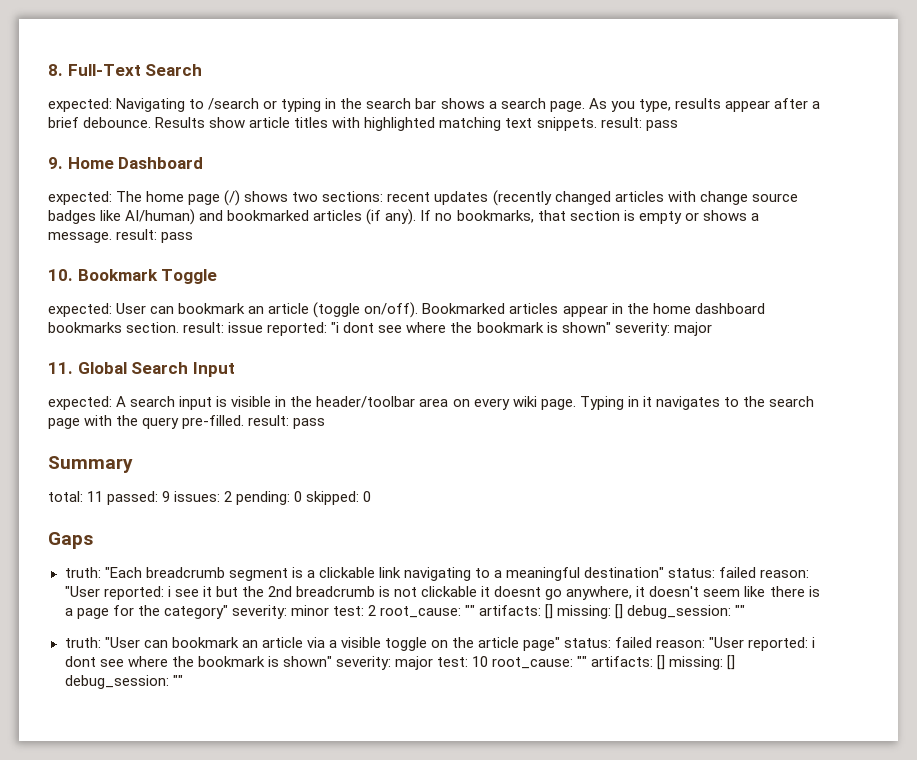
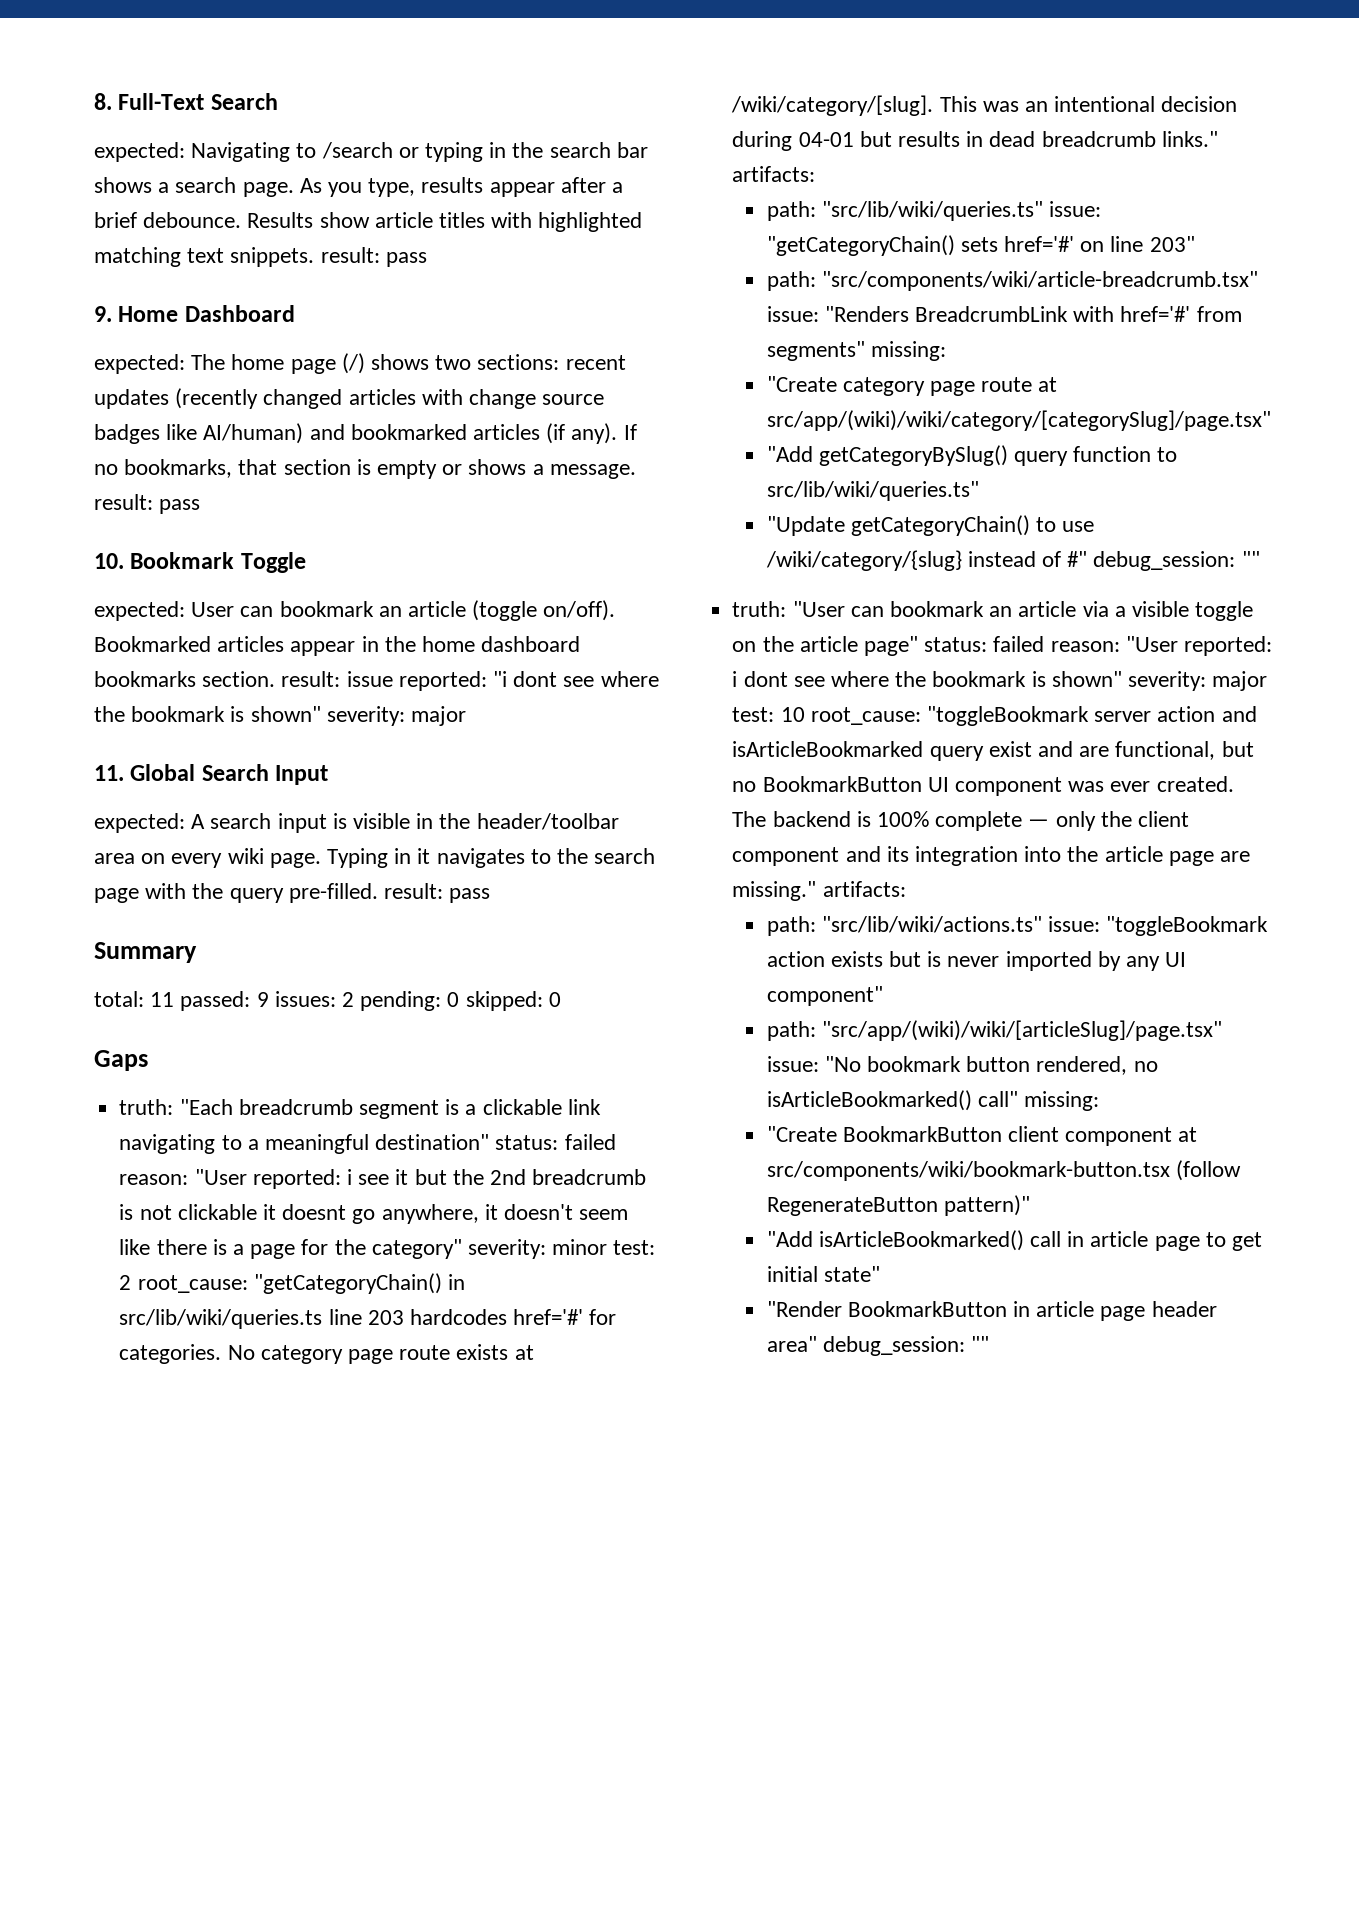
- truth: "Each breadcrumb segment is a clickable link navigating to a meaningful destination" status: failed reason: "User reported: i see it but the 2nd breadcrumb is not clickable it doesnt go anywhere, it doesn't seem like there is a page for the category" severity: minor test: 2 root_cause: "" artifacts: [] missing: [] debug_session: ""
+ truth: "Each breadcrumb segment is a clickable link navigating to a meaningful destination" status: failed reason: "User reported: i see it but the 2nd breadcrumb is not clickable it doesnt go anywhere, it doesn't seem like there is a page for the category" severity: minor test: 2 root_cause: "getCategoryChain() in src/lib/wiki/queries.ts line 203 hardcodes href='#' for categories. No category page route exists at /wiki/category/[slug]. This was an intentional decision during 04-01 but results in dead breadcrumb links." artifacts:
+ path: "src/lib/wiki/queries.ts" issue: "getCategoryChain() sets href='#' on line 203"
+ path: "src/components/wiki/article-breadcrumb.tsx" issue: "Renders BreadcrumbLink with href='#' from segments" missing:
+ "Create category page route at src/app/(wiki)/wiki/category/[categorySlug]/page.tsx"
+ "Add getCategoryBySlug() query function to src/lib/wiki/queries.ts"
+ "Update getCategoryChain() to use /wiki/category/{slug} instead of #" debug_session: ""
- truth: "User can bookmark an article via a visible toggle on the article page" status: failed reason: "User reported: i dont see where the bookmark is shown" severity: major test: 10 root_cause: "" artifacts: [] missing: [] debug_session: ""
+ truth: "User can bookmark an article via a visible toggle on the article page" status: failed reason: "User reported: i dont see where the bookmark is shown" severity: major test: 10 root_cause: "toggleBookmark server action and isArticleBookmarked query exist and are functional, but no BookmarkButton UI component was ever created. The backend is 100% complete — only the client component and its integration into the article page are missing." artifacts:
+ path: "src/lib/wiki/actions.ts" issue: "toggleBookmark action exists but is never imported by any UI component"
+ path: "src/app/(wiki)/wiki/[articleSlug]/page.tsx" issue: "No bookmark button rendered, no isArticleBookmarked() call" missing:
+ "Create BookmarkButton client component at src/components/wiki/bookmark-button.tsx (follow RegenerateButton pattern)"
+ "Add isArticleBookmarked() call in article page to get initial state"
+ "Render BookmarkButton in article page header area" debug_session: ""

